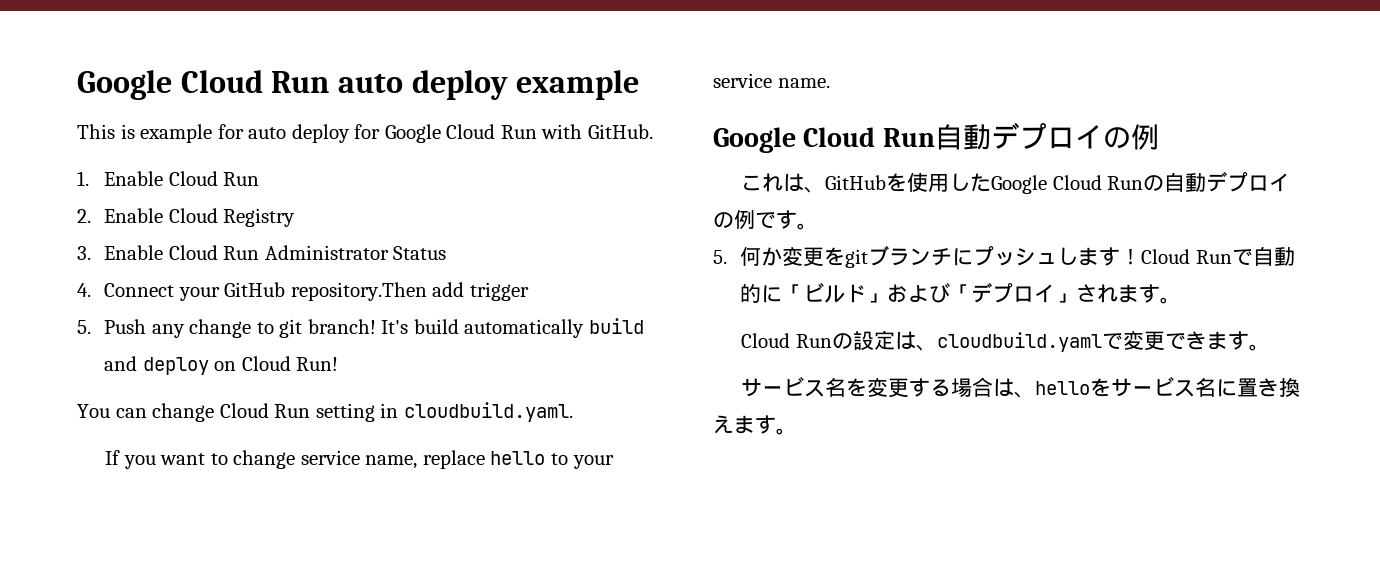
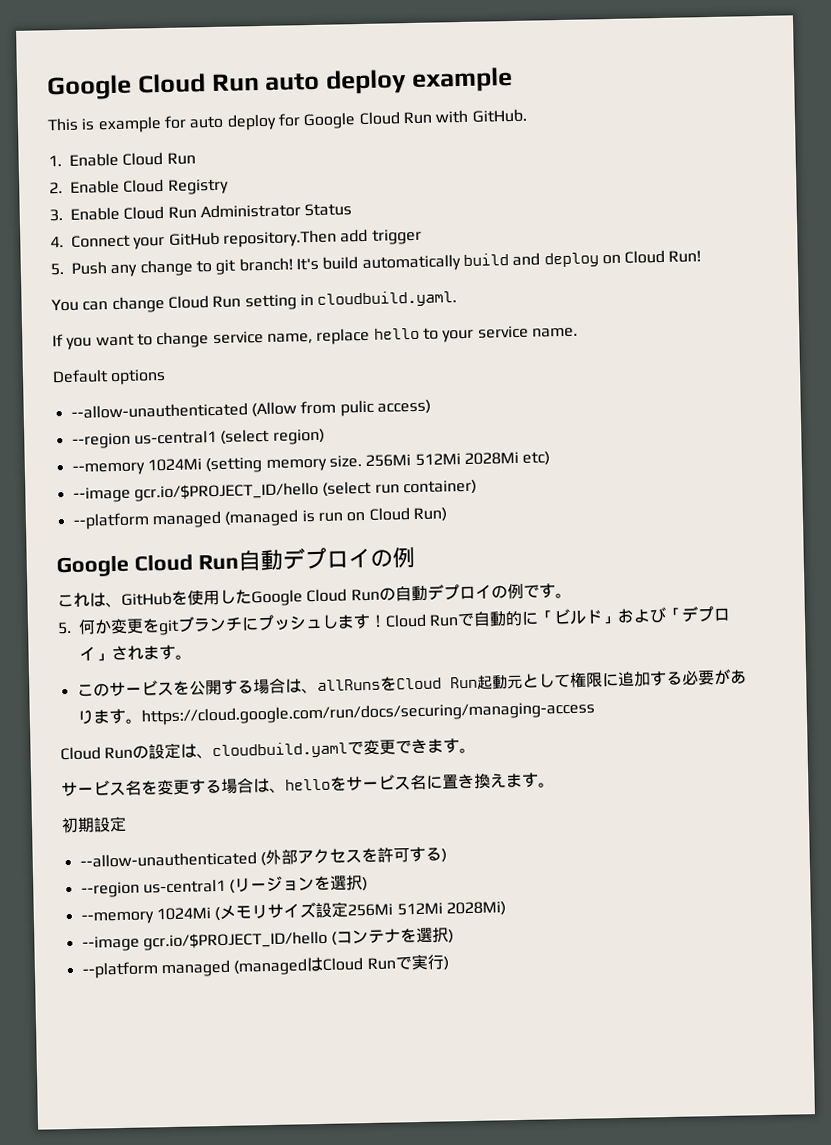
+ Default options
+ --allow-unauthenticated (Allow from pulic access)
+ --region us-central1 (select region)
+ --memory 1024Mi (setting memory size. 256Mi 512Mi 2028Mi etc)
+ --image gcr.io/$PROJECT_ID/hello (select run container)
+ --platform managed (managed is run on Cloud Run)
+ このサービスを公開する場合は、allRunsをCloud Run起動元として権限に追加する必要があります。https://cloud.google.com/run/docs/securing/managing-access
+ 初期設定
+ --allow-unauthenticated (外部アクセスを許可する)
+ --region us-central1 (リージョンを選択)
+ --memory 1024Mi (メモリサイズ設定256Mi 512Mi 2028Mi)
+ --image gcr.io/$PROJECT_ID/hello (コンテナを選択)
+ --platform managed (managedはCloud Runで実行)

